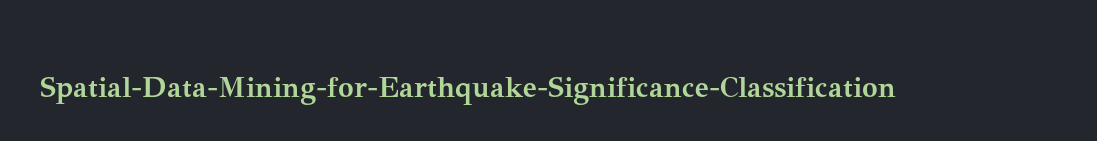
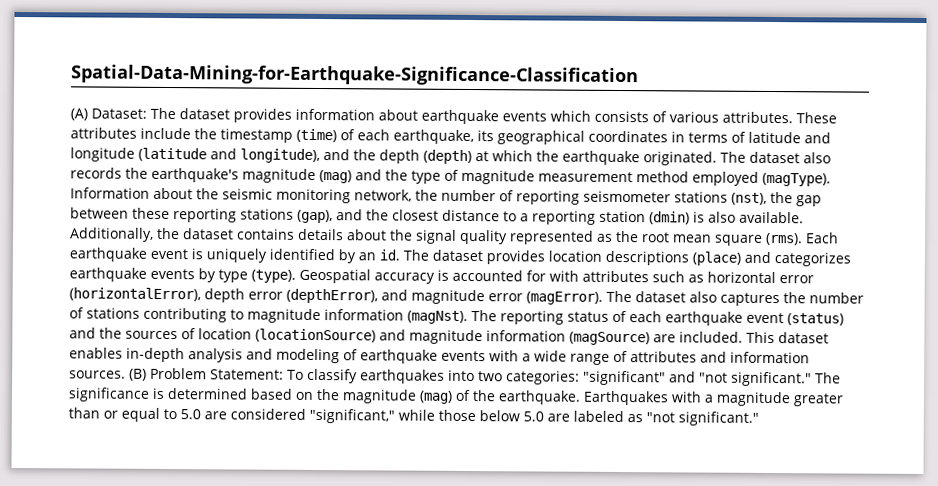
+ (A) Dataset: The dataset provides information about earthquake events which consists of various attributes. These attributes include the timestamp (time) of each earthquake, its geographical coordinates in terms of latitude and longitude (latitude and longitude), and the depth (depth) at which the earthquake originated. The dataset also records the earthquake's magnitude (mag) and the type of magnitude measurement method employed (magType). Information about the seismic monitoring network, the number of reporting seismometer stations (nst), the gap between these reporting stations (gap), and the closest distance to a reporting station (dmin) is also available. Additionally, the dataset contains details about the signal quality represented as the root mean square (rms). Each earthquake event is uniquely identified by an id. The dataset provides location descriptions (place) and categorizes earthquake events by type (type). Geospatial accuracy is accounted for with attributes such as horizontal error (horizontalError), depth error (depthError), and magnitude error (magError). The dataset also captures the number of stations contributing to magnitude information (magNst). The reporting status of each earthquake event (status) and the sources of location (locationSource) and magnitude information (magSource) are included. This dataset enables in-depth analysis and modeling of earthquake events with a wide range of attributes and information sources. (B) Problem Statement: To classify earthquakes into two categories: "significant" and "not significant." The significance is determined based on the magnitude (mag) of the earthquake. Earthquakes with a magnitude greater than or equal to 5.0 are considered "significant," while those below 5.0 are labeled as "not significant."

